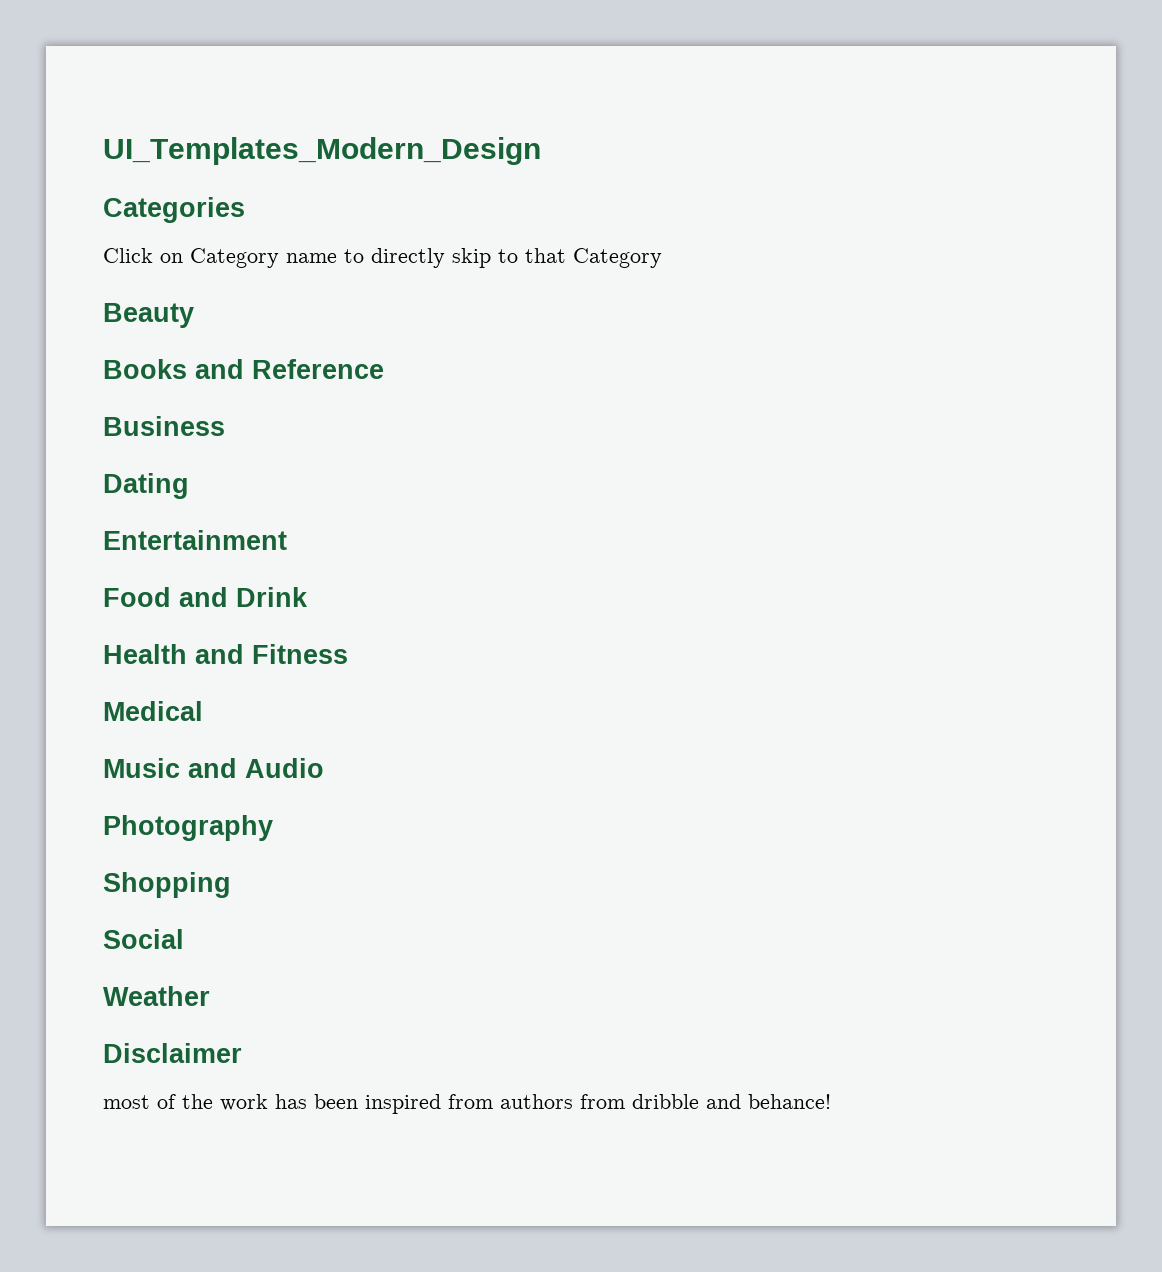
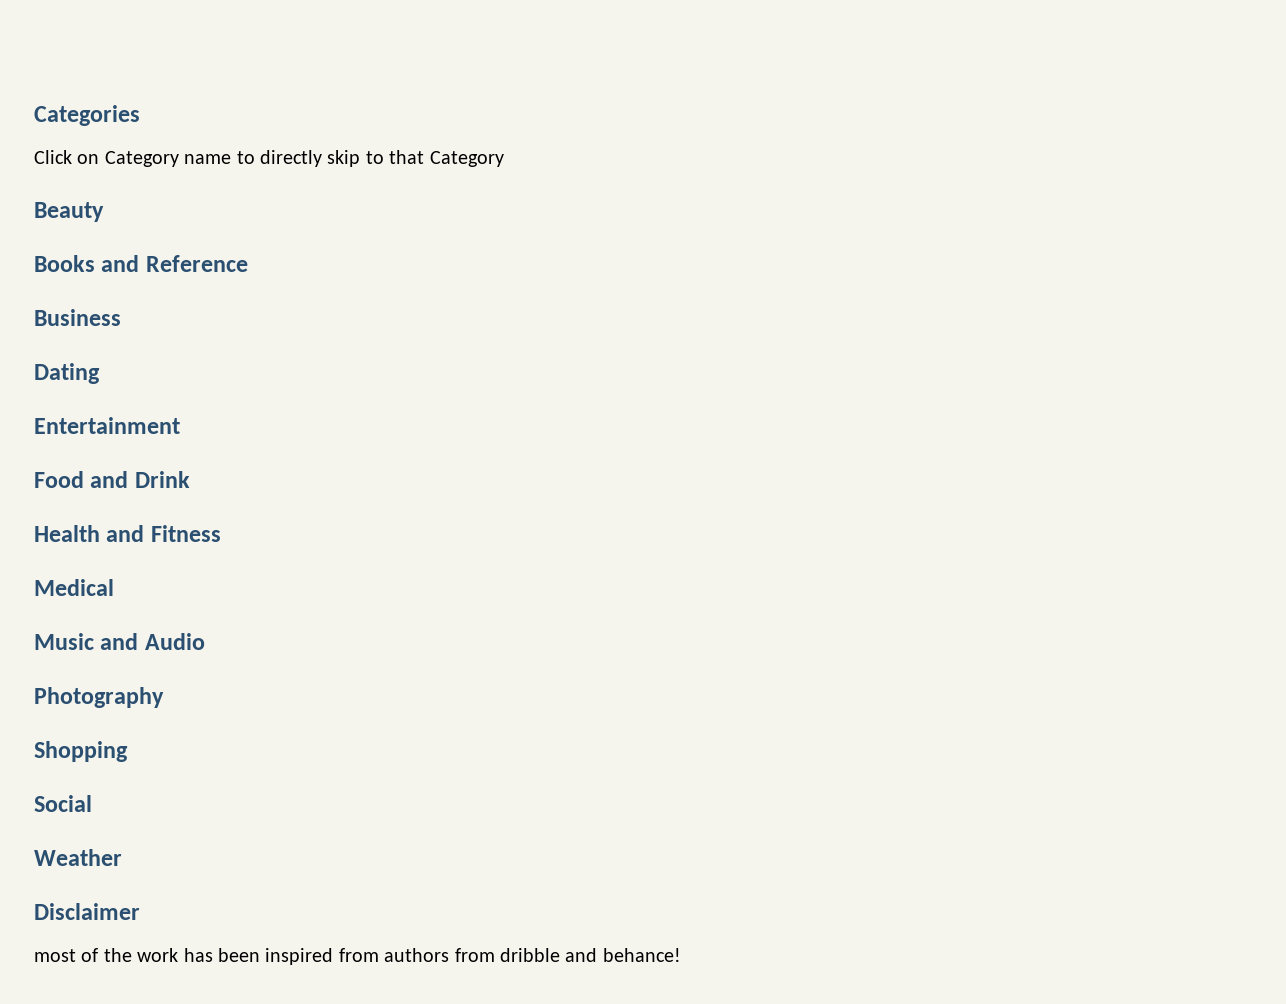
- UI_Templates_Modern_Design

